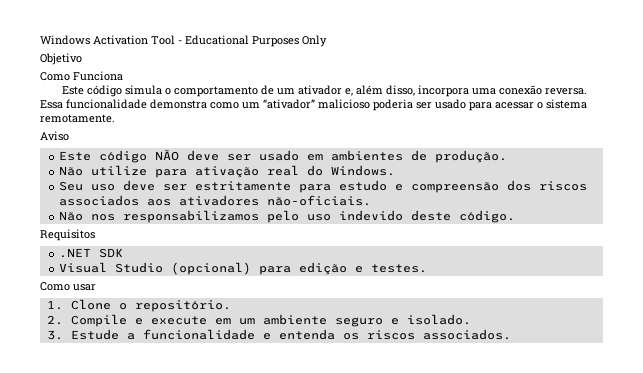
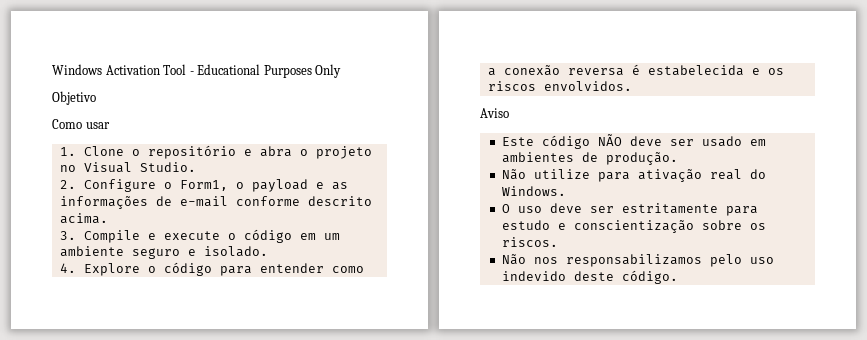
- Como Funciona
- Este código simula o comportamento de um ativador e, além disso, incorpora uma conexão reversa. Essa funcionalidade demonstra como um “ativador” malicioso poderia ser usado para acessar o sistema remotamente.
+ Como usar
+ 1. Clone o repositório e abra o projeto no Visual Studio.
+ 2. Configure o Form1, o payload e as informações de e-mail conforme descrito acima.
+ 3. Compile e execute o código em um ambiente seguro e isolado.
+ 4. Explore o código para entender como a conexão reversa é estabelecida e os riscos envolvidos.
- Seu uso deve ser estritamente para estudo e compreensão dos riscos associados aos ativadores não-oficiais.
+ O uso deve ser estritamente para estudo e conscientização sobre os riscos.
- Requisitos
- .NET SDK
- Visual Studio (opcional) para edição e testes.
- Como usar
- 1. Clone o repositório.
- 2. Compile e execute em um ambiente seguro e isolado.
- 3. Estude a funcionalidade e entenda os riscos associados.

